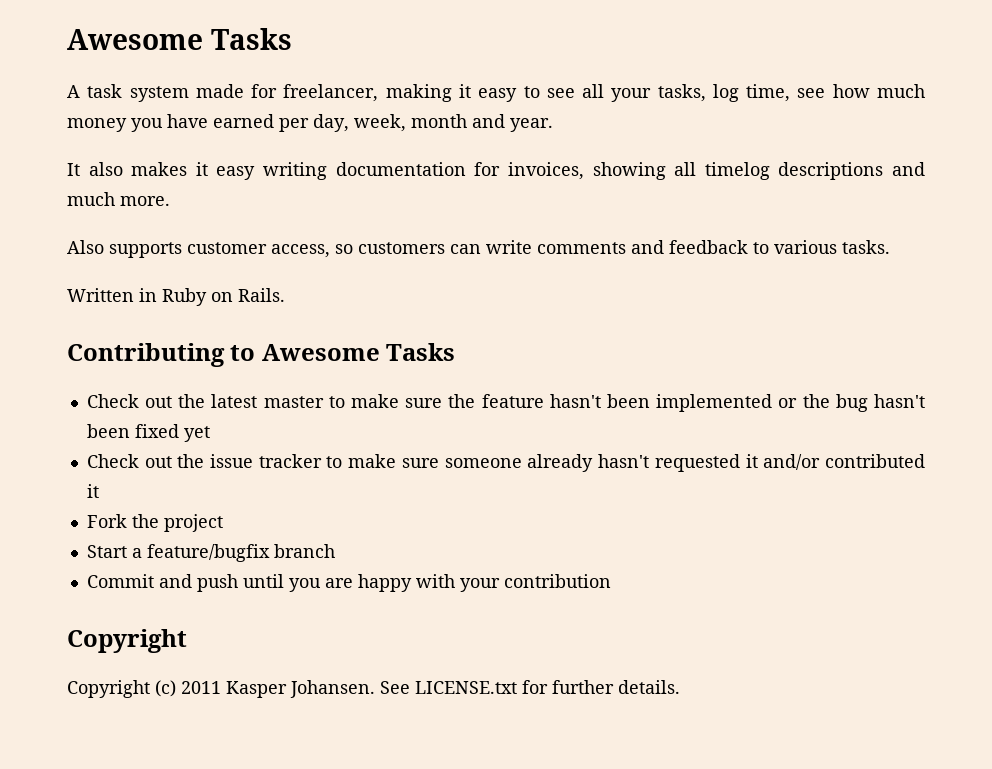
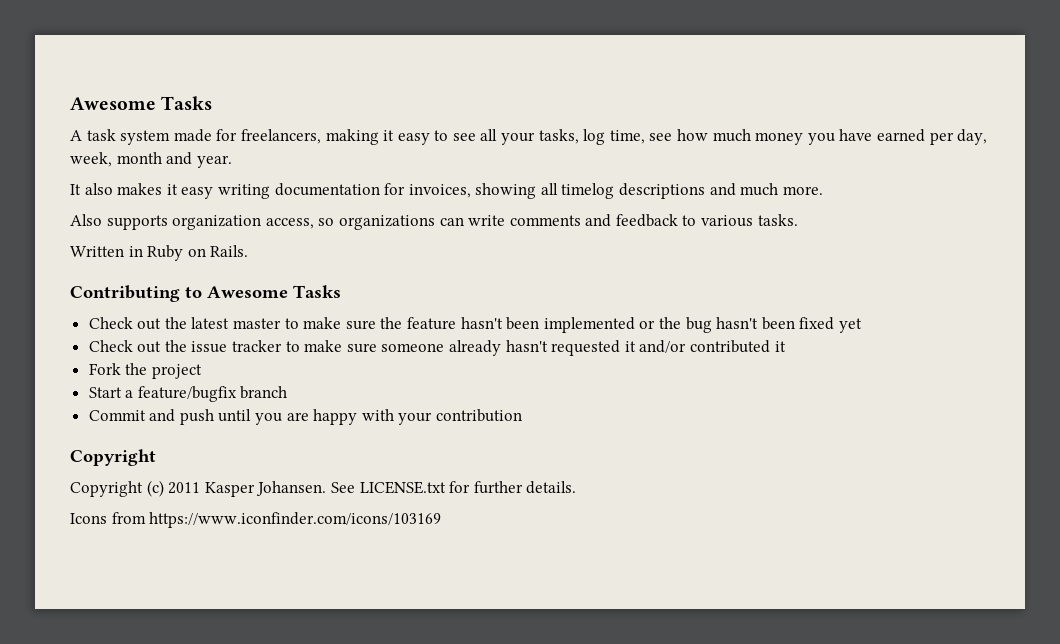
- A task system made for freelancer, making it easy to see all your tasks, log time, see how much money you have earned per day, week, month and year.
+ A task system made for freelancers, making it easy to see all your tasks, log time, see how much money you have earned per day, week, month and year.
- Also supports customer access, so customers can write comments and feedback to various tasks.
+ Also supports organization access, so organizations can write comments and feedback to various tasks.
+ Icons from https://www.iconfinder.com/icons/103169

